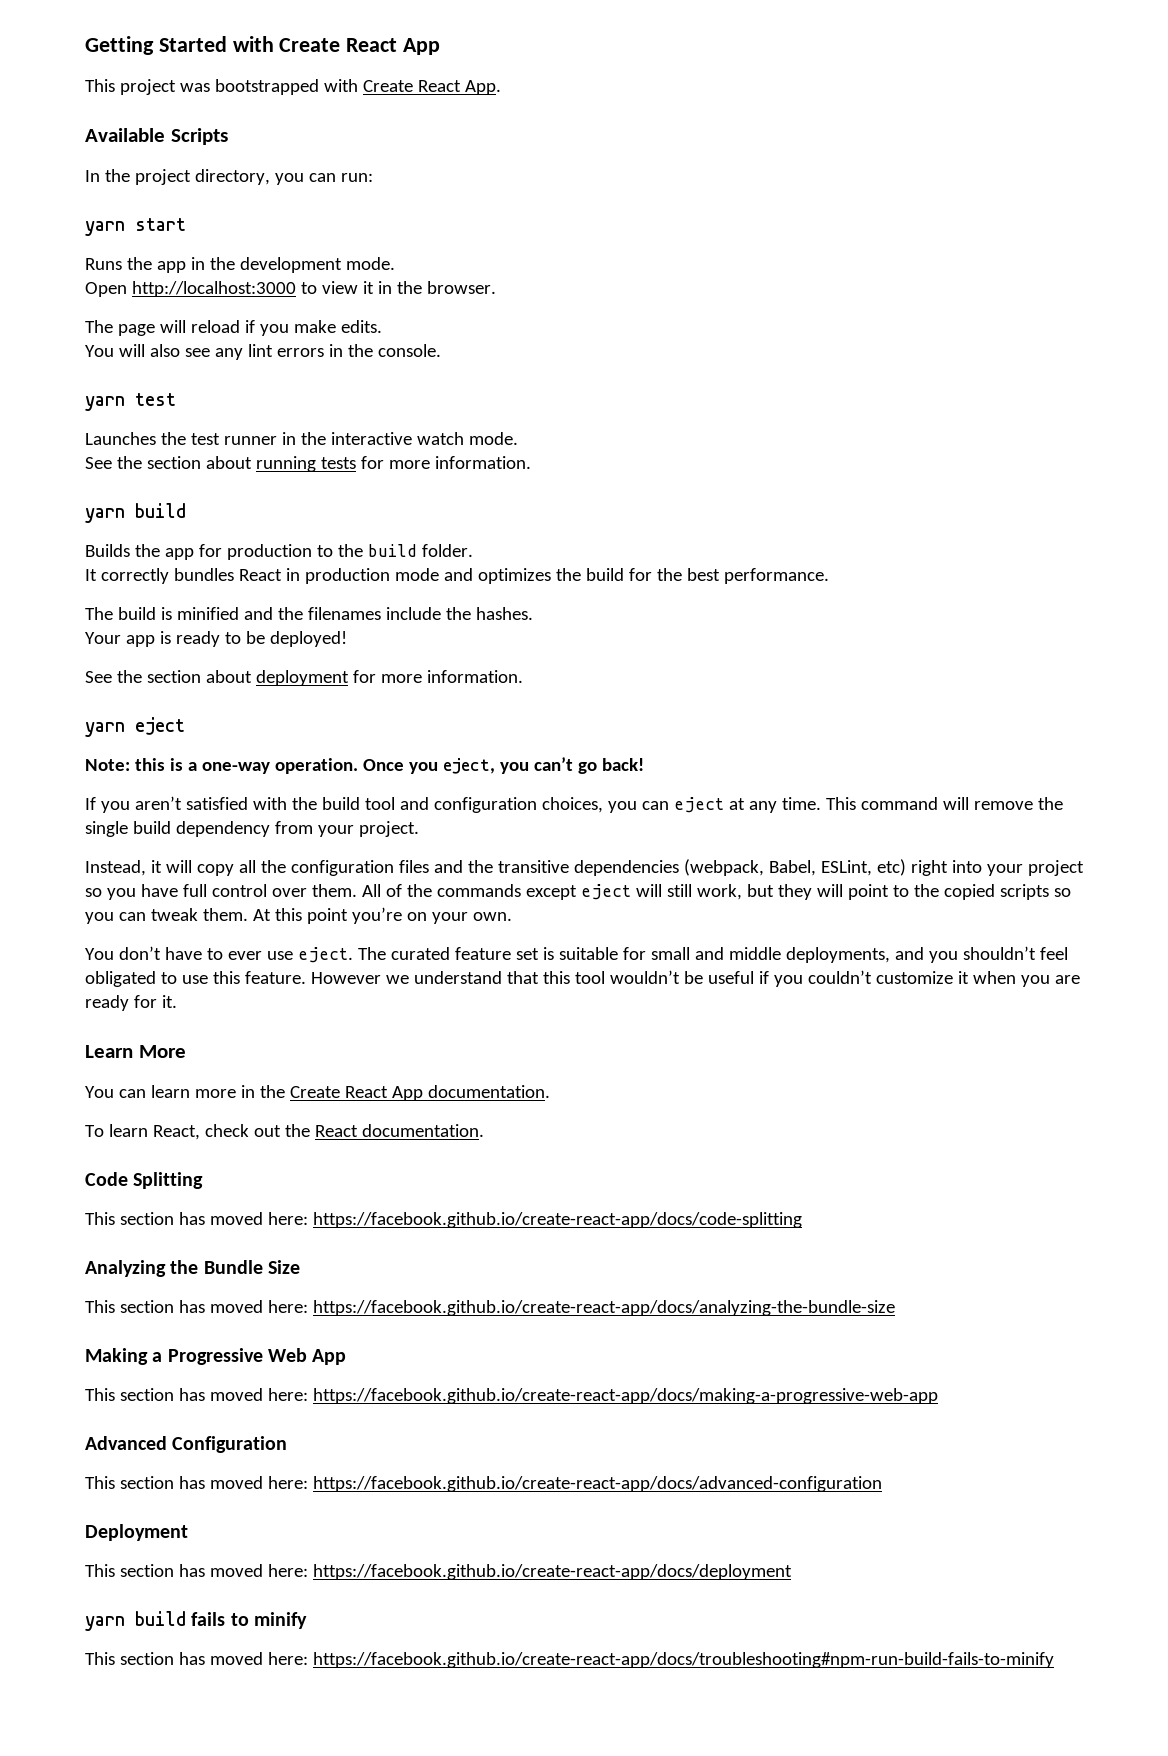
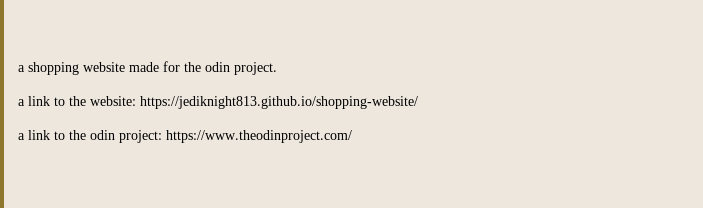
- Getting Started with Create React App
- This project was bootstrapped with Create React App.
- Available Scripts
- In the project directory, you can run:
- yarn start
- Runs the app in the development mode.
- Open http://localhost:3000 to view it in the browser.
- The page will reload if you make edits.
- You will also see any lint errors in the console.
- yarn test
- Launches the test runner in the interactive watch mode.
- See the section about running tests for more information.
- yarn build
- Builds the app for production to the build folder.
- It correctly bundles React in production mode and optimizes the build for the best performance.
- The build is minified and the filenames include the hashes.
- Your app is ready to be deployed!
- See the section about deployment for more information.
- yarn eject
- Note: this is a one-way operation. Once you eject, you can’t go back!
- If you aren’t satisfied with the build tool and configuration choices, you can eject at any time. This command will remove the single build dependency from your project.
- Instead, it will copy all the configuration files and the transitive dependencies (webpack, Babel, ESLint, etc) right into your project so you have full control over them. All of the commands except eject will still work, but they will point to the copied scripts so you can tweak them. At this point you’re on your own.
- You don’t have to ever use eject. The curated feature set is suitable for small and middle deployments, and you shouldn’t feel obligated to use this feature. However we understand that this tool wouldn’t be useful if you couldn’t customize it when you are ready for it.
- Learn More
- You can learn more in the Create React App documentation.
- To learn React, check out the React documentation.
- Code Splitting
- This section has moved here: https://facebook.github.io/create-react-app/docs/code-splitting
- Analyzing the Bundle Size
- This section has moved here: https://facebook.github.io/create-react-app/docs/analyzing-the-bundle-size
- Making a Progressive Web App
- This section has moved here: https://facebook.github.io/create-react-app/docs/making-a-progressive-web-app
- Advanced Configuration
- This section has moved here: https://facebook.github.io/create-react-app/docs/advanced-configuration
- Deployment
- This section has moved here: https://facebook.github.io/create-react-app/docs/deployment
- yarn build fails to minify
- This section has moved here: https://facebook.github.io/create-react-app/docs/troubleshooting#npm-run-build-fails-to-minify
+ a shopping website made for the odin project.
+ a link to the website: https://jediknight813.github.io/shopping-website/
+ a link to the odin project: https://www.theodinproject.com/

